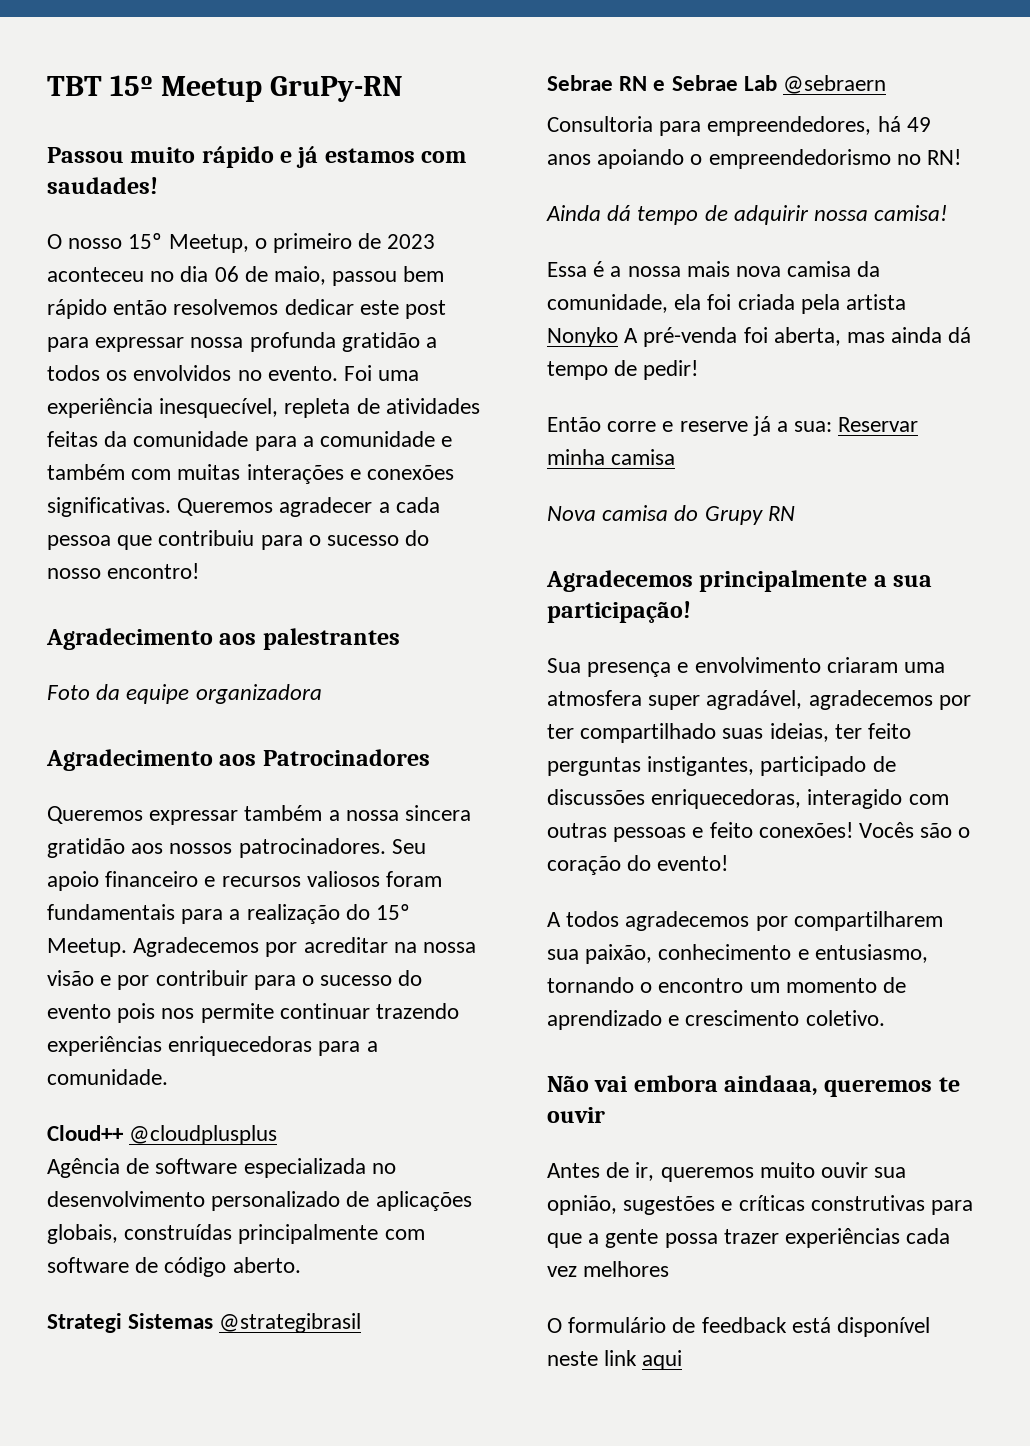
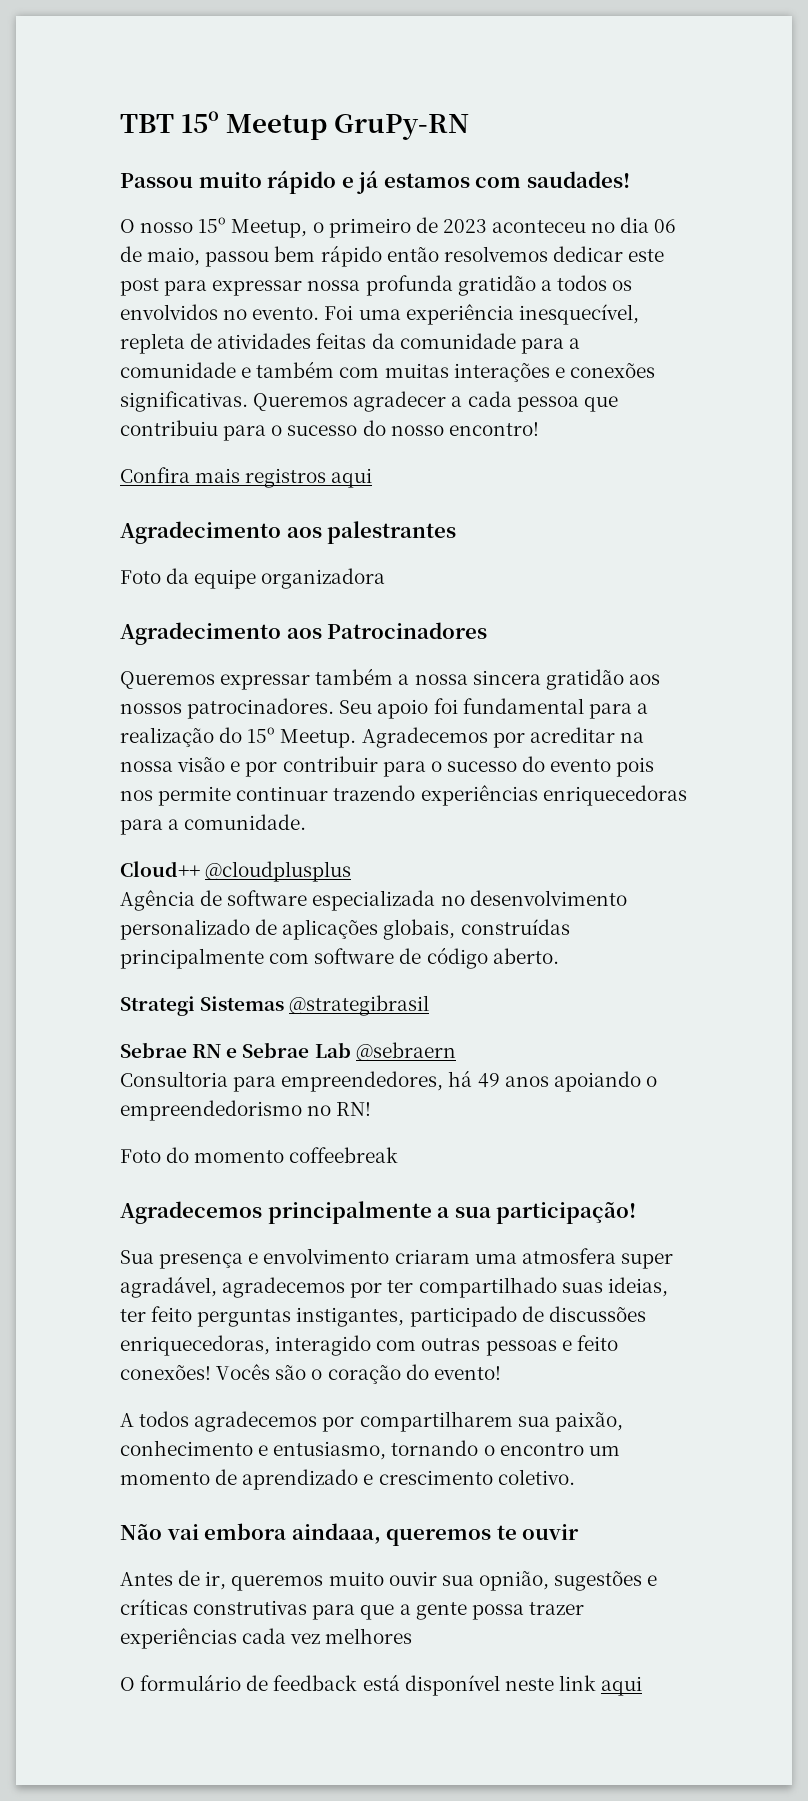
+ Confira mais registros aqui
- Seu apoio financeiro e recursos valiosos foram fundamentais para a realização do 15º Meetup.
+ Seu apoio foi fundamental para a realização do 15º Meetup.
- Ainda dá tempo de adquirir nossa camisa!
- Essa é a nossa mais nova camisa da comunidade, ela foi criada pela artista Nonyko A pré-venda foi aberta, mas ainda dá tempo de pedir!
- Então corre e reserve já a sua: Reservar minha camisa
- Nova camisa do Grupy RN
+ Foto do momento coffeebreak

